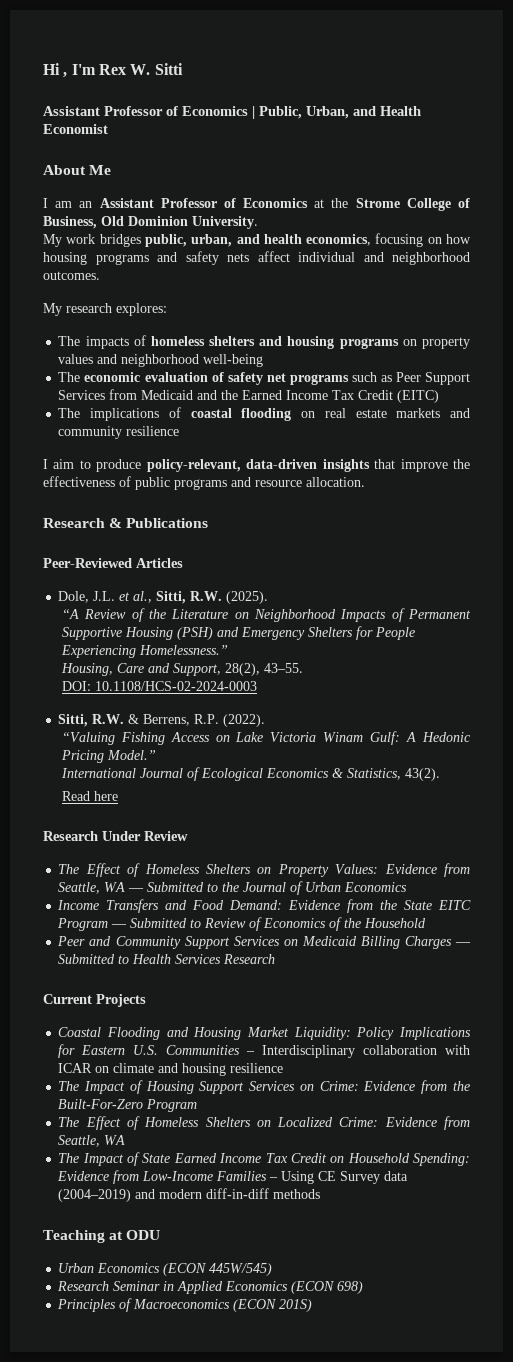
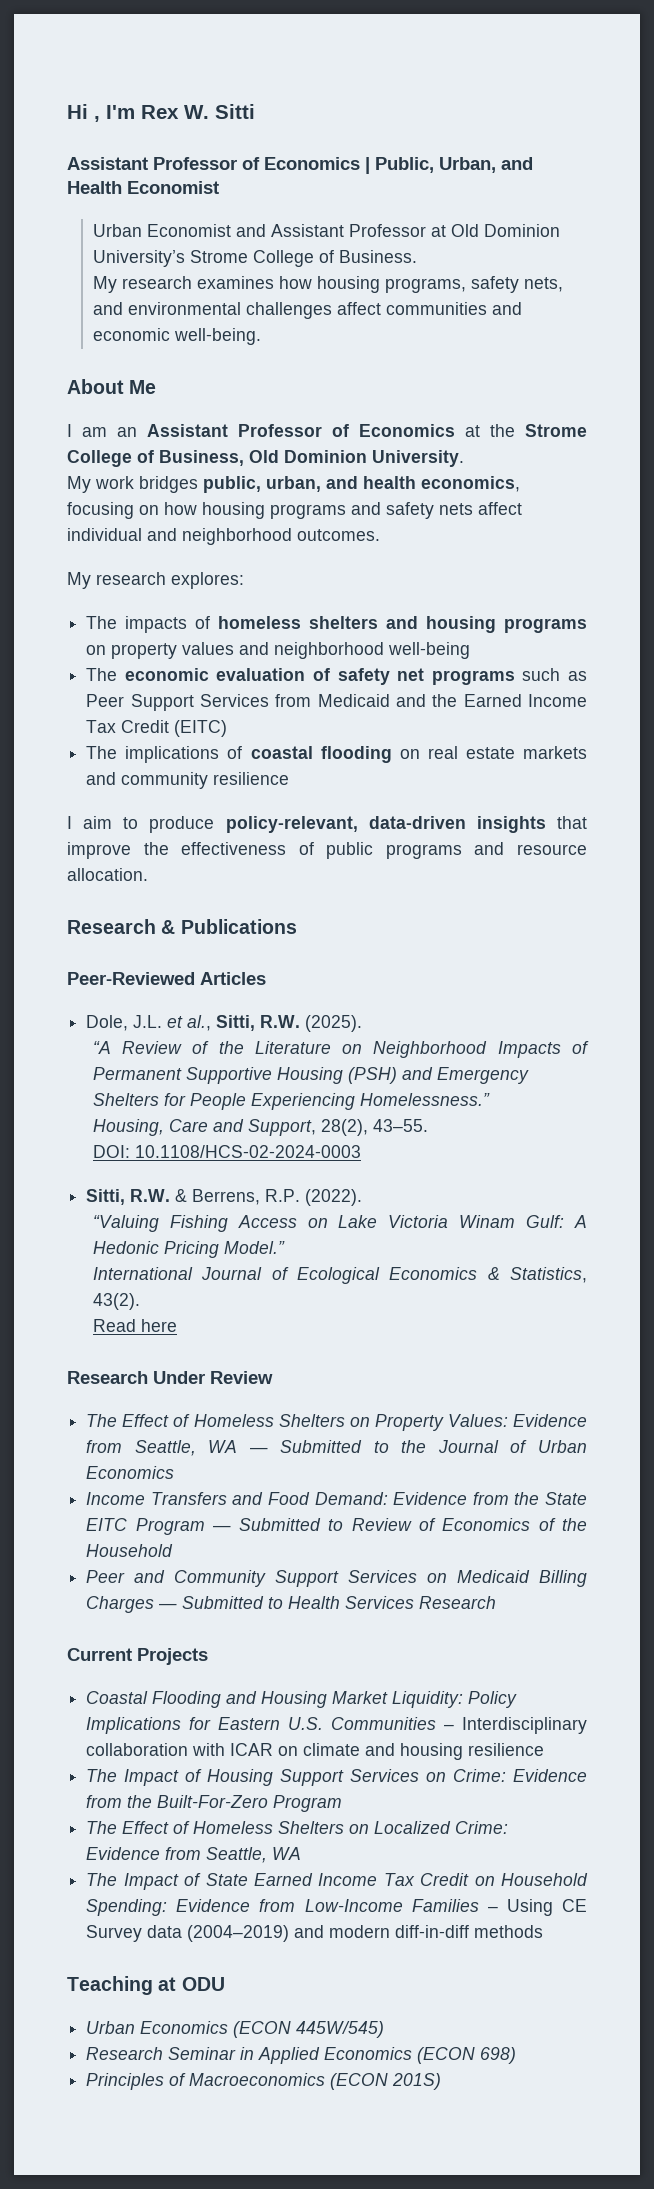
+ Urban Economist and Assistant Professor at Old Dominion University’s Strome College of Business.
+ My research examines how housing programs, safety nets, and environmental challenges affect communities and economic well-being.

